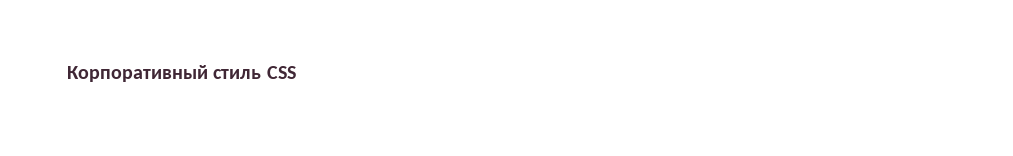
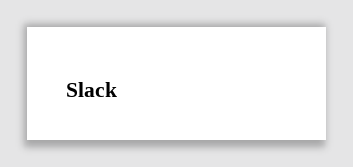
- Корпоративный стиль CSS
+ Slack

